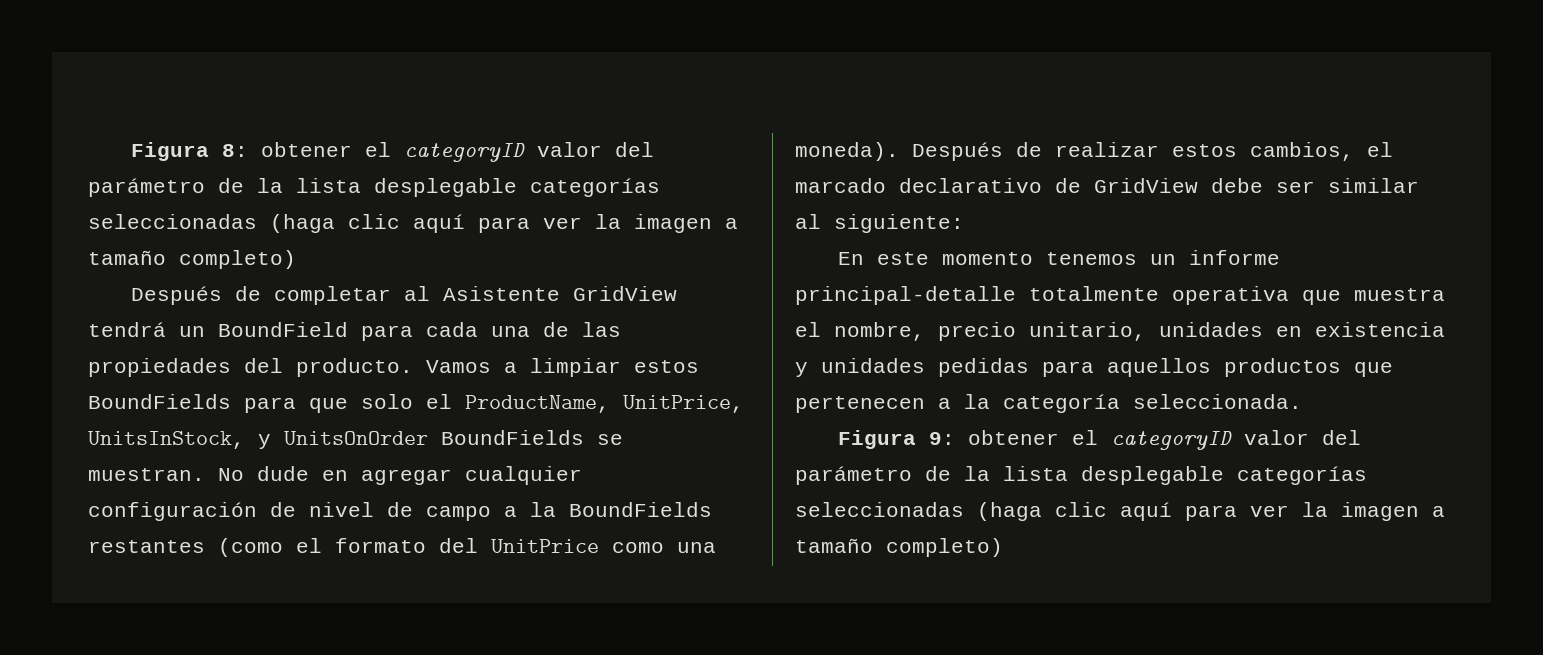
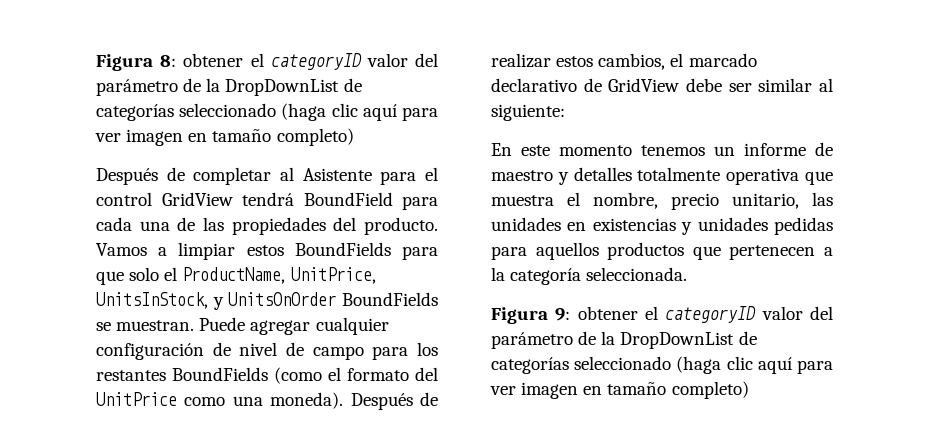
- Figura 8: obtener el categoryID valor del parámetro de la lista desplegable categorías seleccionadas (haga clic aquí para ver la imagen a tamaño completo)
+ Figura 8: obtener el categoryID valor del parámetro de la DropDownList de categorías seleccionado (haga clic aquí para ver imagen en tamaño completo)
- Después de completar al Asistente GridView tendrá un BoundField para cada una de las propiedades del producto.
+ Después de completar al Asistente para el control GridView tendrá BoundField para cada una de las propiedades del producto.
- No dude en agregar cualquier configuración de nivel de campo a la BoundFields restantes (como el formato del UnitPrice como una moneda).
+ Puede agregar cualquier configuración de nivel de campo para los restantes BoundFields (como el formato del UnitPrice como una moneda).
- En este momento tenemos un informe principal-detalle totalmente operativa que muestra el nombre, precio unitario, unidades en existencia y unidades pedidas para aquellos productos que pertenecen a la categoría seleccionada.
+ En este momento tenemos un informe de maestro y detalles totalmente operativa que muestra el nombre, precio unitario, las unidades en existencias y unidades pedidas para aquellos productos que pertenecen a la categoría seleccionada.
- Figura 9: obtener el categoryID valor del parámetro de la lista desplegable categorías seleccionadas (haga clic aquí para ver la imagen a tamaño completo)
+ Figura 9: obtener el categoryID valor del parámetro de la DropDownList de categorías seleccionado (haga clic aquí para ver imagen en tamaño completo)

